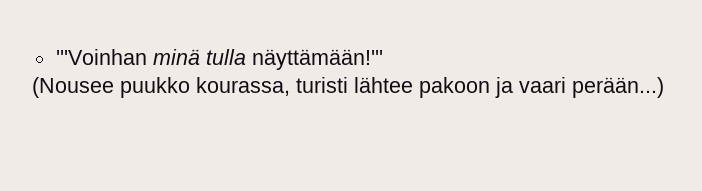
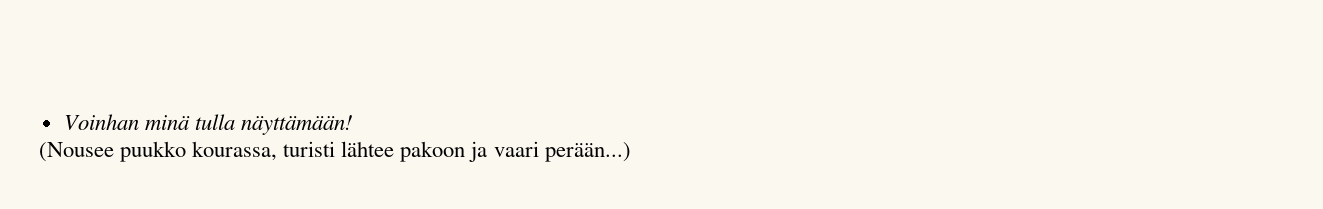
- '''Voinhan minä tulla näyttämään!'''
+ Voinhan minä tulla näyttämään!

